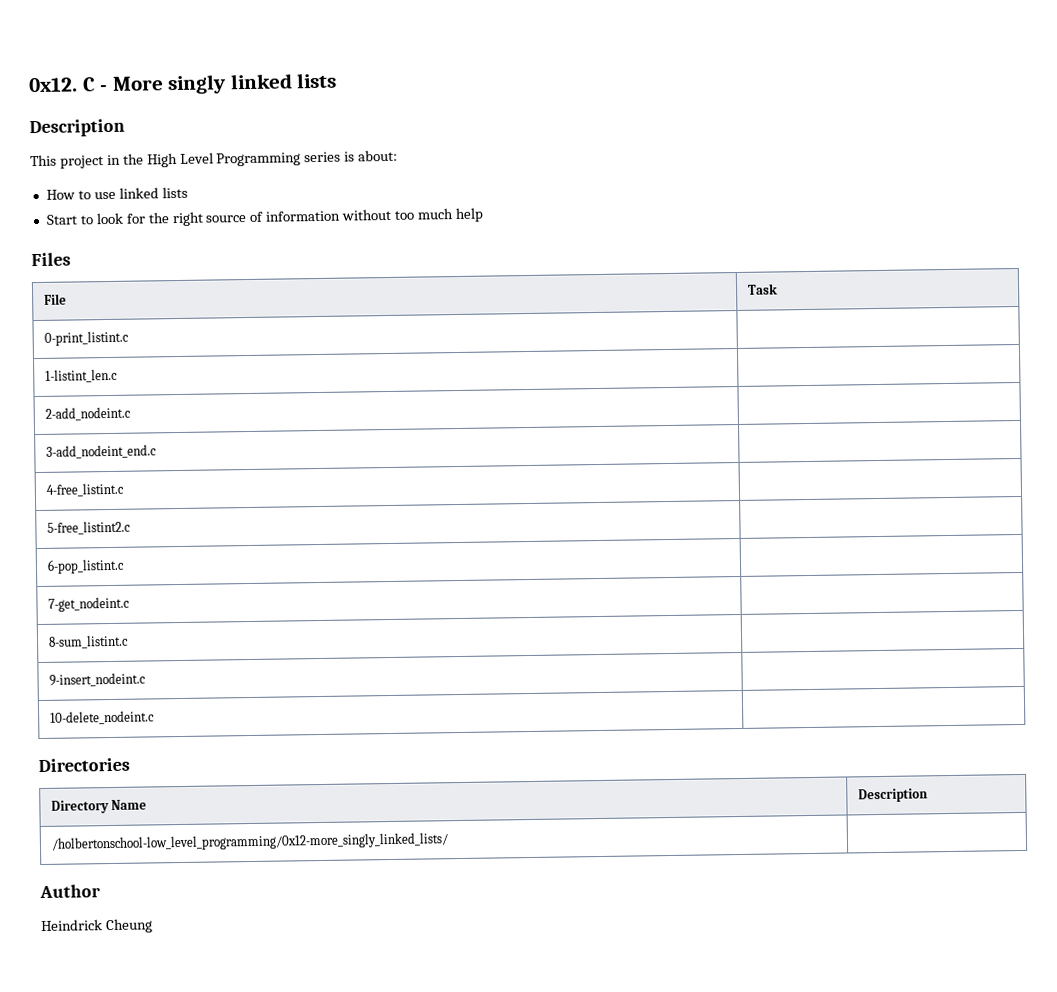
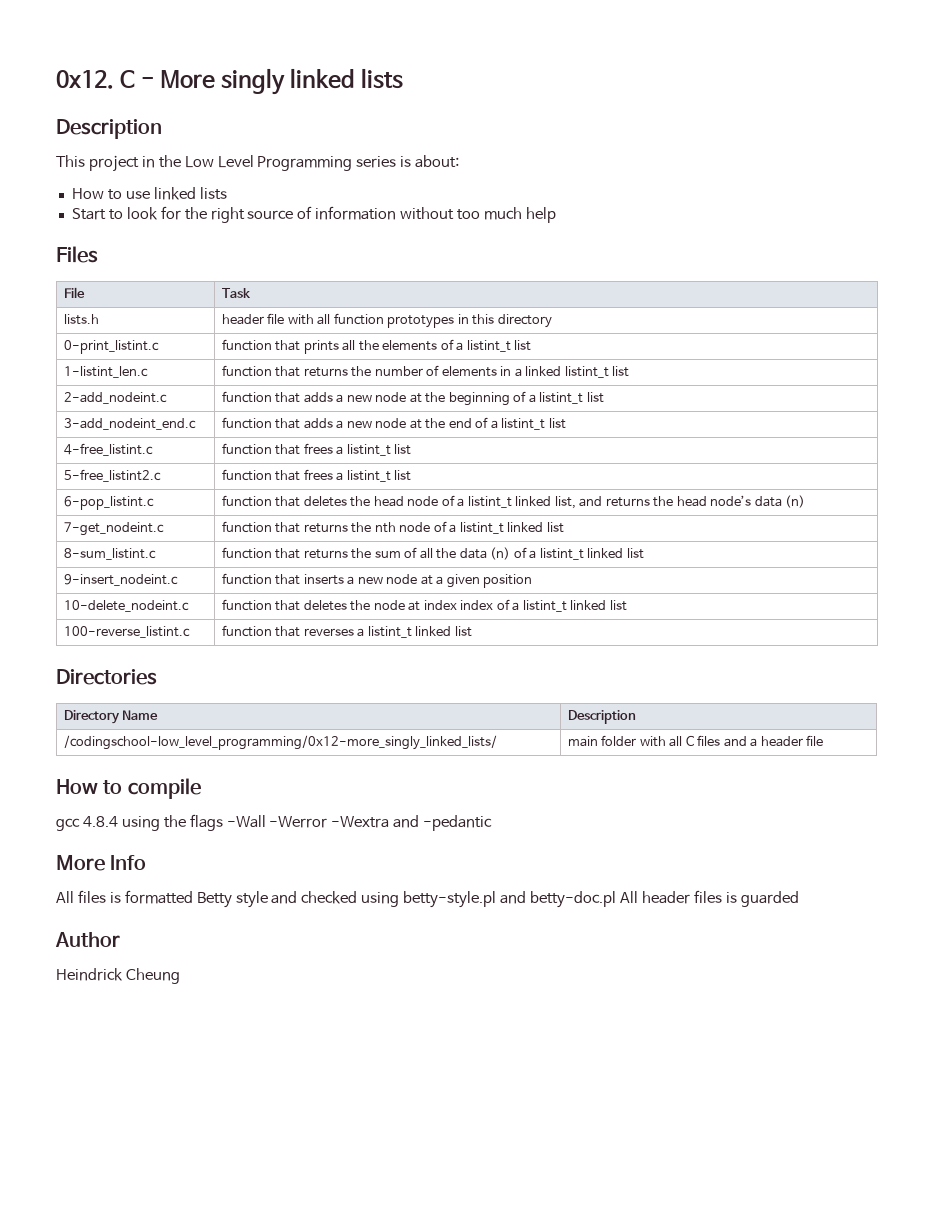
- This project in the High Level Programming series is about:
+ This project in the Low Level Programming series is about:
- 0-print_listint.c |
- 1-listint_len.c |
- 2-add_nodeint.c |
- 3-add_nodeint_end.c |
- 4-free_listint.c |
- 5-free_listint2.c |
- 6-pop_listint.c |
- 7-get_nodeint.c |
- 8-sum_listint.c |
- 9-insert_nodeint.c |
- 10-delete_nodeint.c |
+ lists.h | header file with all function prototypes in this directory
+ 0-print_listint.c | function that prints all the elements of a listint_t list
+ 1-listint_len.c | function that returns the number of elements in a linked listint_t list
+ 2-add_nodeint.c | function that adds a new node at the beginning of a listint_t list
+ 3-add_nodeint_end.c | function that adds a new node at the end of a listint_t list
+ 4-free_listint.c | function that frees a listint_t list
+ 5-free_listint2.c | function that frees a listint_t list
+ 6-pop_listint.c | function that deletes the head node of a listint_t linked list, and returns the head node’s data (n)
+ 7-get_nodeint.c | function that returns the nth node of a listint_t linked list
+ 8-sum_listint.c | function that returns the sum of all the data (n) of a listint_t linked list
+ 9-insert_nodeint.c | function that inserts a new node at a given position
+ 10-delete_nodeint.c | function that deletes the node at index index of a listint_t linked list
+ 100-reverse_listint.c | function that reverses a listint_t linked list
  Directories
  Directory Name | Description
- /holbertonschool-low_level_programming/0x12-more_singly_linked_lists/ |
+ /codingschool-low_level_programming/0x12-more_singly_linked_lists/ | main folder with all C files and a header file
+ How to compile
+ gcc 4.8.4 using the flags -Wall -Werror -Wextra and -pedantic
+ More Info
+ All files is formatted Betty style and checked using betty-style.pl and betty-doc.pl All header files is guarded

